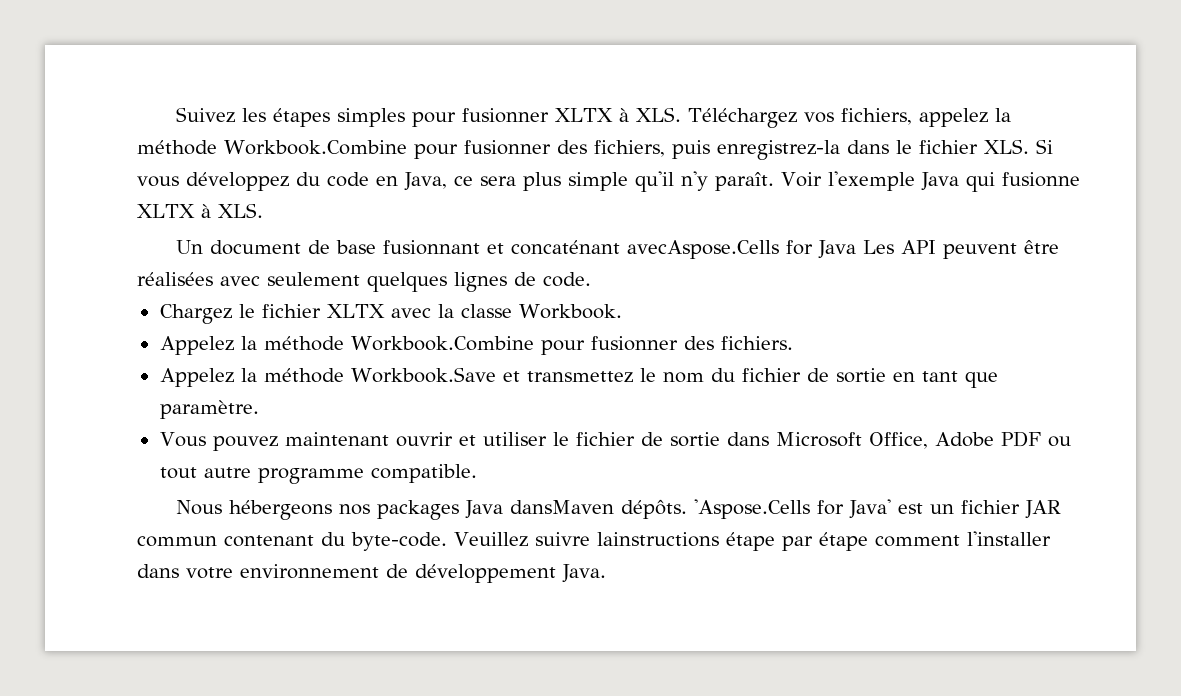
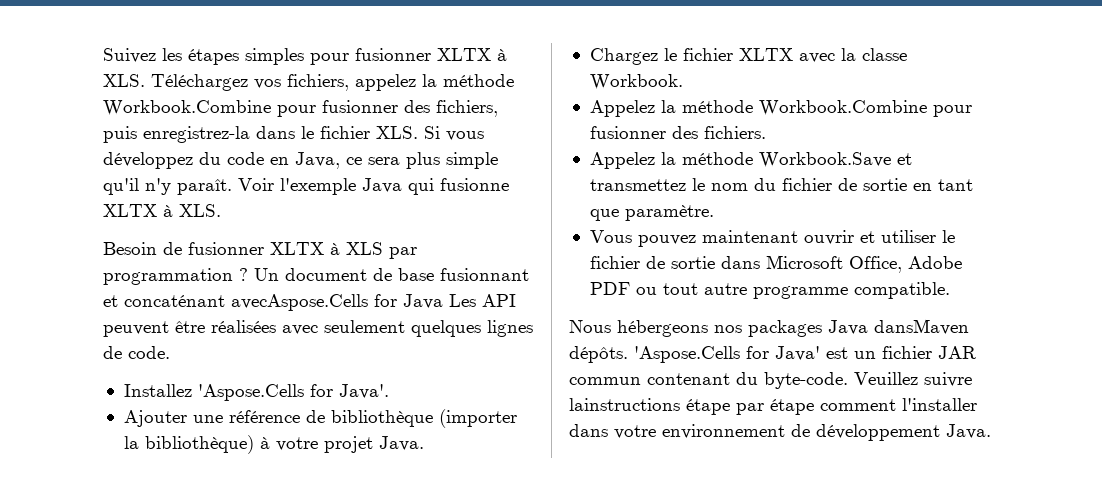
+ Besoin de fusionner XLTX à XLS par programmation ?
+ Installez 'Aspose.Cells for Java'.
+ Ajouter une référence de bibliothèque (importer la bibliothèque) à votre projet Java.

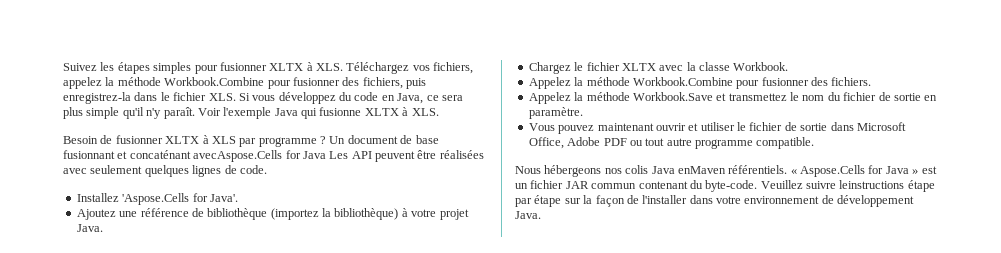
- Besoin de fusionner XLTX à XLS par programmation ?
+ Besoin de fusionner XLTX à XLS par programme ?
- Ajouter une référence de bibliothèque (importer la bibliothèque) à votre projet Java.
+ Ajoutez une référence de bibliothèque (importez la bibliothèque) à votre projet Java.
- Appelez la méthode Workbook.Save et transmettez le nom du fichier de sortie en tant que paramètre.
+ Appelez la méthode Workbook.Save et transmettez le nom du fichier de sortie en paramètre.
- Nous hébergeons nos packages Java dansMaven dépôts. 'Aspose.Cells for Java' est un fichier JAR commun contenant du byte-code.
+ Nous hébergeons nos colis Java enMaven référentiels. « Aspose.Cells for Java » est un fichier JAR commun contenant du byte-code.
- Veuillez suivre lainstructions étape par étape comment l'installer dans votre environnement de développement Java.
+ Veuillez suivre leinstructions étape par étape sur la façon de l'installer dans votre environnement de développement Java.

